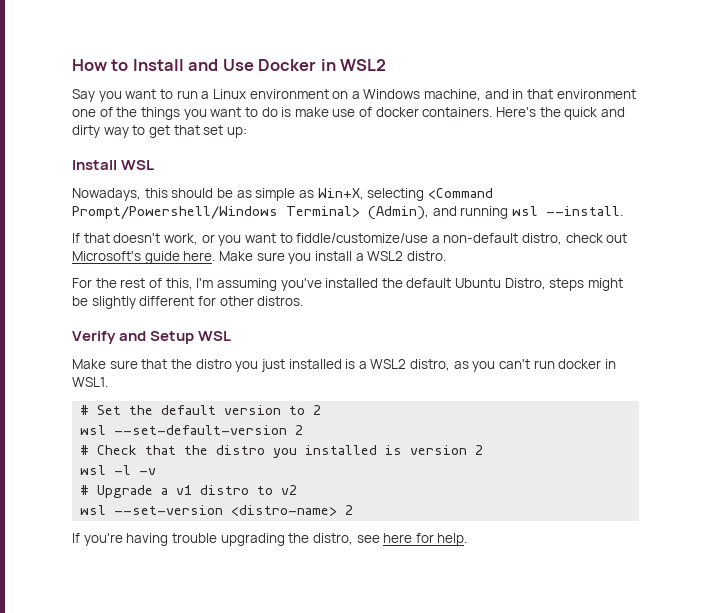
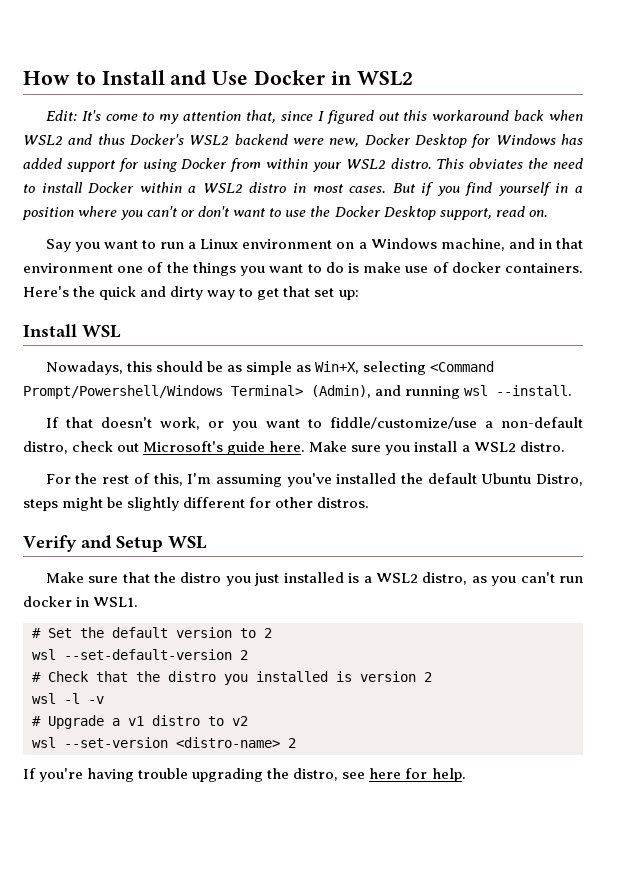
+ Edit: It's come to my attention that, since I figured out this workaround back when WSL2 and thus Docker's WSL2 backend were new, Docker Desktop for Windows has added support for using Docker from within your WSL2 distro. This obviates the need to install Docker within a WSL2 distro in most cases. But if you find yourself in a position where you can't or don't want to use the Docker Desktop support, read on.

